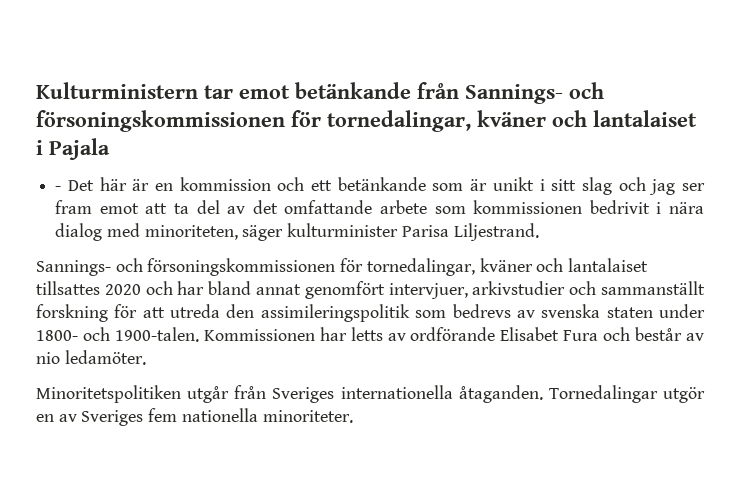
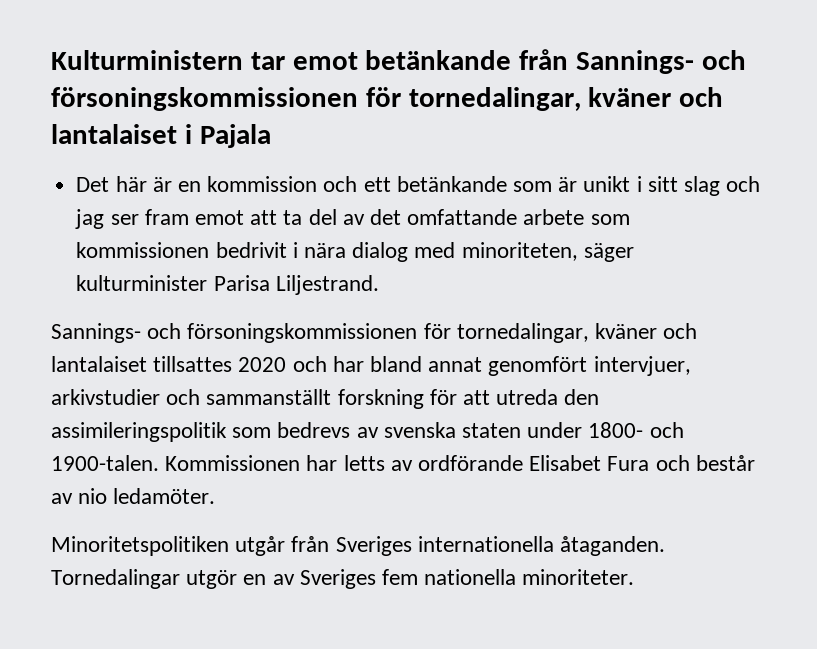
- - Det här är en kommission och ett betänkande som är unikt i sitt slag och jag ser fram emot att ta del av det omfattande arbete som kommissionen bedrivit i nära dialog med minoriteten, säger kulturminister Parisa Liljestrand.
+ Det här är en kommission och ett betänkande som är unikt i sitt slag och jag ser fram emot att ta del av det omfattande arbete som kommissionen bedrivit i nära dialog med minoriteten, säger kulturminister Parisa Liljestrand.

